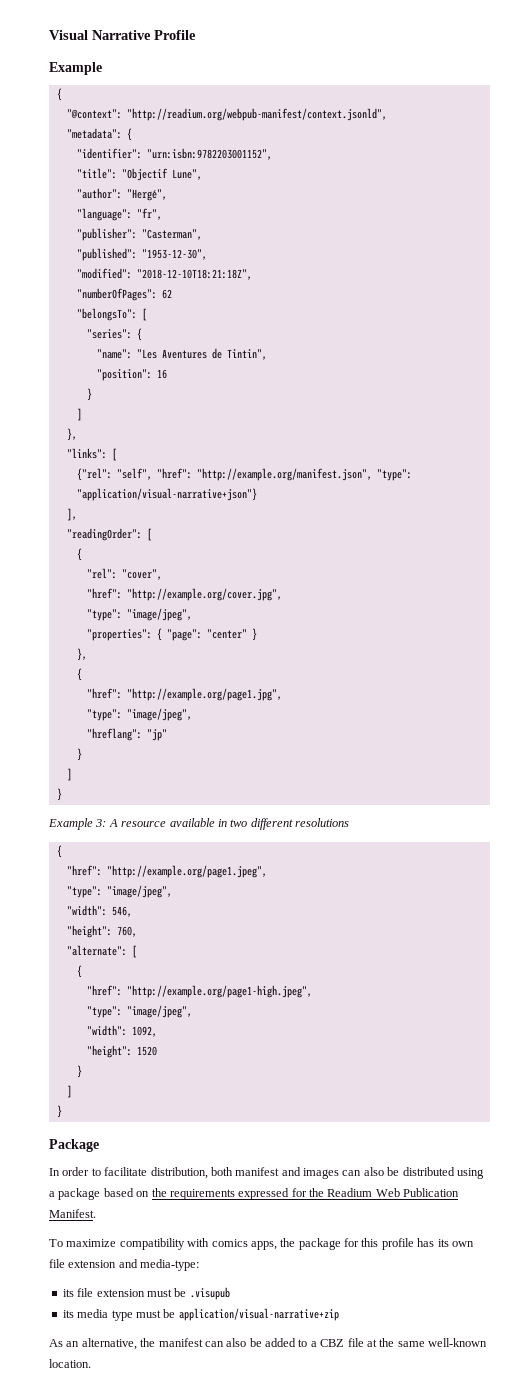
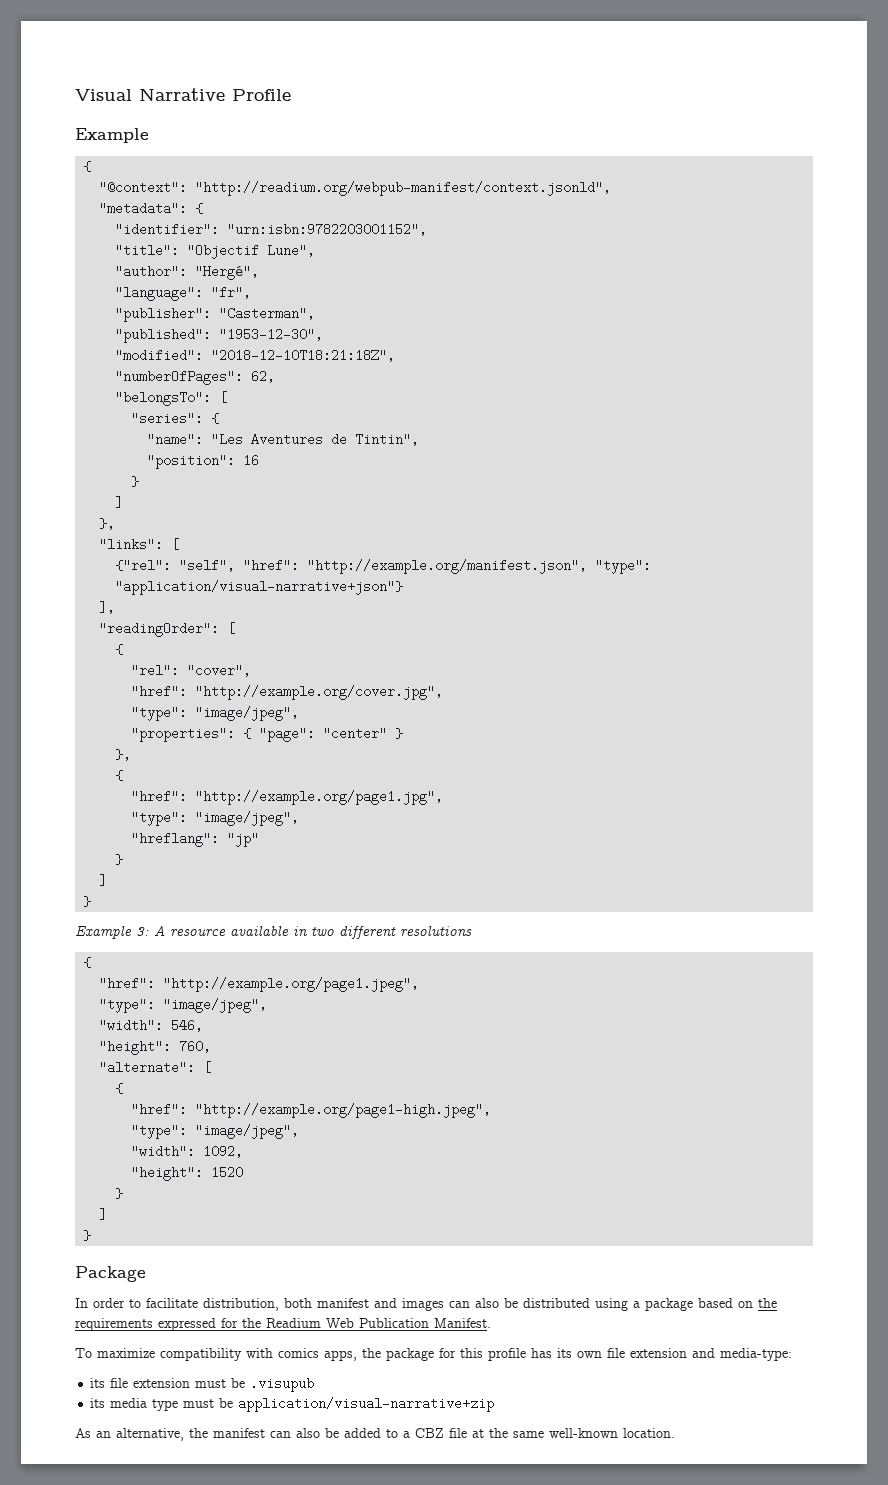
- "numberOfPages": 62
+ "numberOfPages": 62,

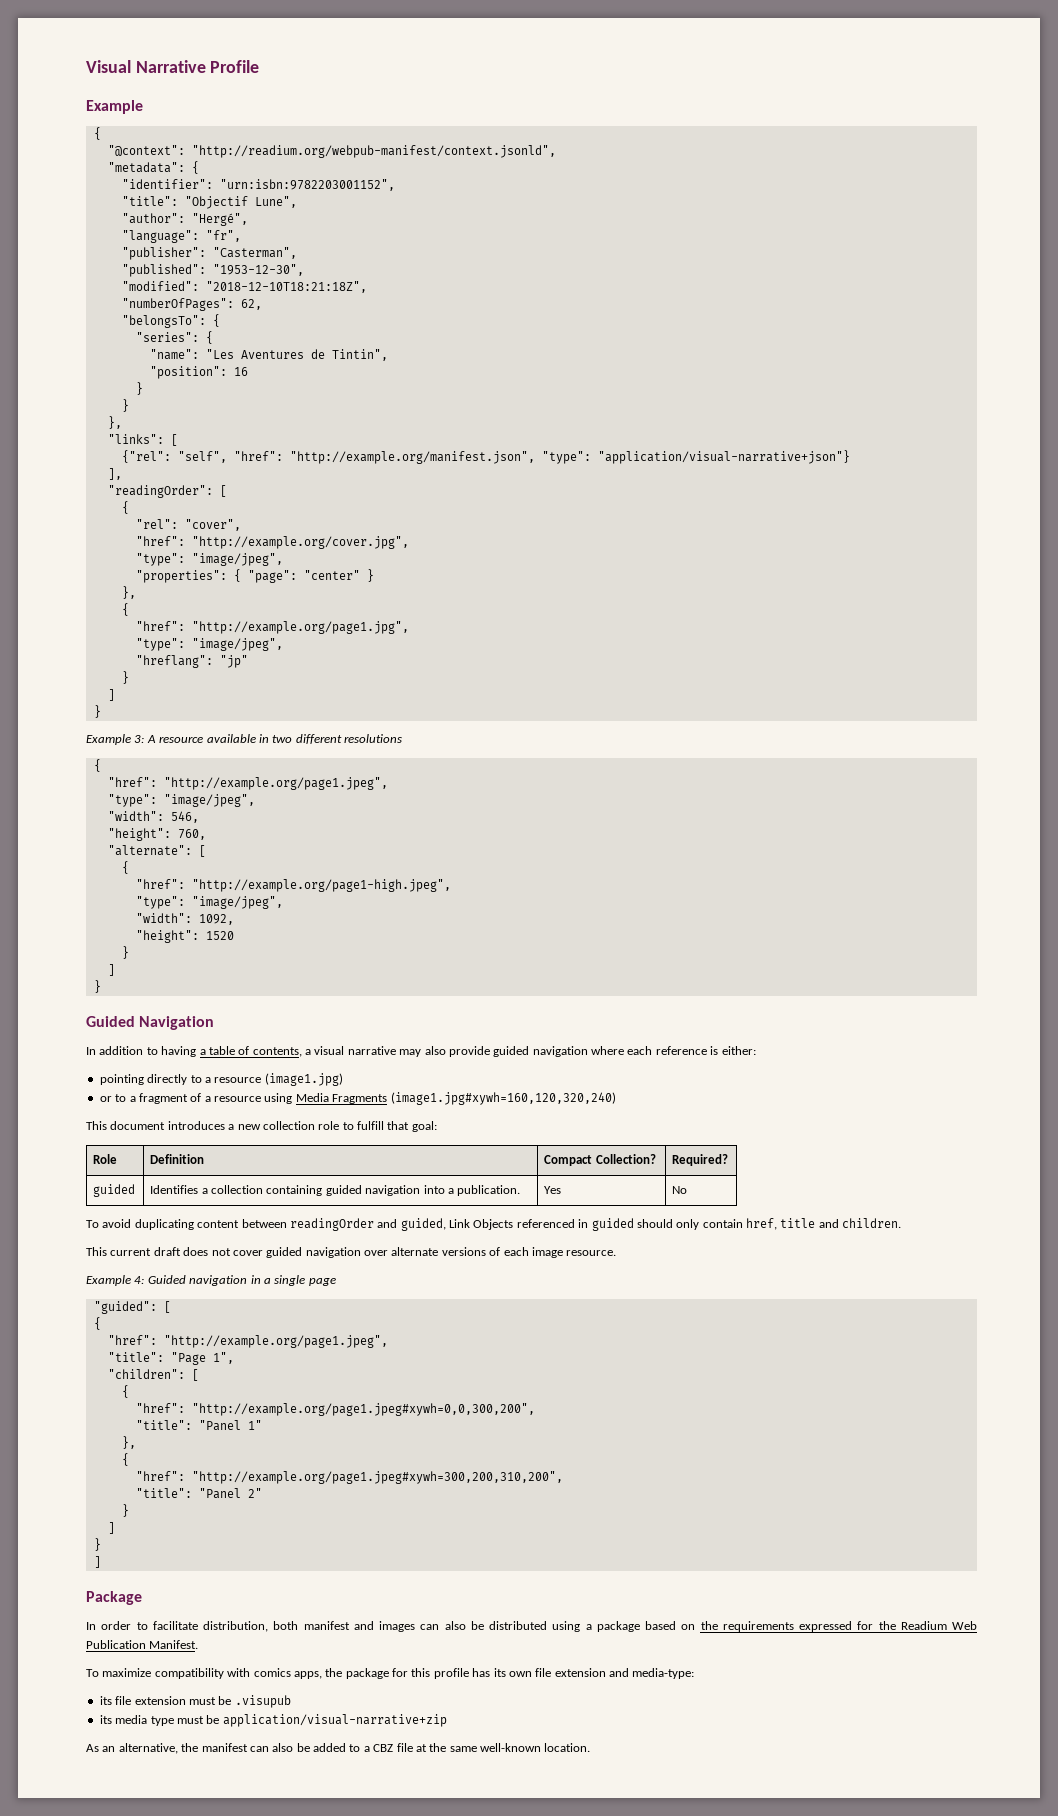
- "belongsTo": [
+ "belongsTo": {
  "position": 16
  }
- ]
+ }
+ Guided Navigation
+ In addition to having a table of contents, a visual narrative may also provide guided navigation where each reference is either:
+ pointing directly to a resource (image1.jpg)
+ or to a fragment of a resource using Media Fragments (image1.jpg#xywh=160,120,320,240)
+ This document introduces a new collection role to fulfill that goal:
+ Role | Definition | Compact Collection? | Required?
+ guided | Identifies a collection containing guided navigation into a publication. | Yes | No
+ To avoid duplicating content between readingOrder and guided, Link Objects referenced in guided should only contain href, title and children.
+ This current draft does not cover guided navigation over alternate versions of each image resource.
+ Example 4: Guided navigation in a single page
+ "guided": [
+ {
+ "href": "http://example.org/page1.jpeg",
+ "title": "Page 1",
+ "children": [
+ {
+ "href": "http://example.org/page1.jpeg#xywh=0,0,300,200",
+ "title": "Panel 1"
+ },
+ {
+ "href": "http://example.org/page1.jpeg#xywh=300,200,310,200",
+ "title": "Panel 2"
+ }
+ ]
+ }
+ ]

